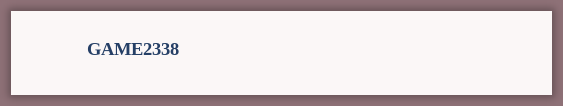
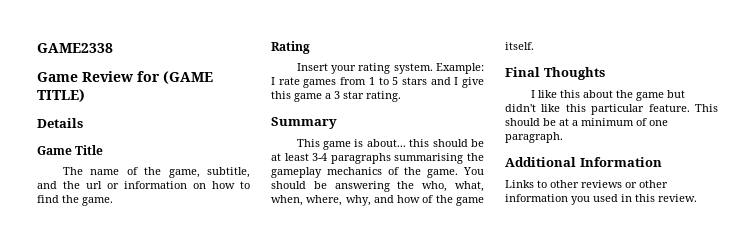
+ Game Review for (GAME TITLE)
+ Details
+ Game Title
+ The name of the game, subtitle, and the url or information on how to find the game.
+ Rating
+ Insert your rating system. Example: I rate games from 1 to 5 stars and I give this game a 3 star rating.
+ Summary
+ This game is about... this should be at least 3-4 paragraphs summarising the gameplay mechanics of the game. You should be answering the who, what, when, where, why, and how of the game itself.
+ Final Thoughts
+ I like this about the game but didn't like this particular feature. This should be at a minimum of one paragraph.
+ Additional Information
+ Links to other reviews or other information you used in this review.

